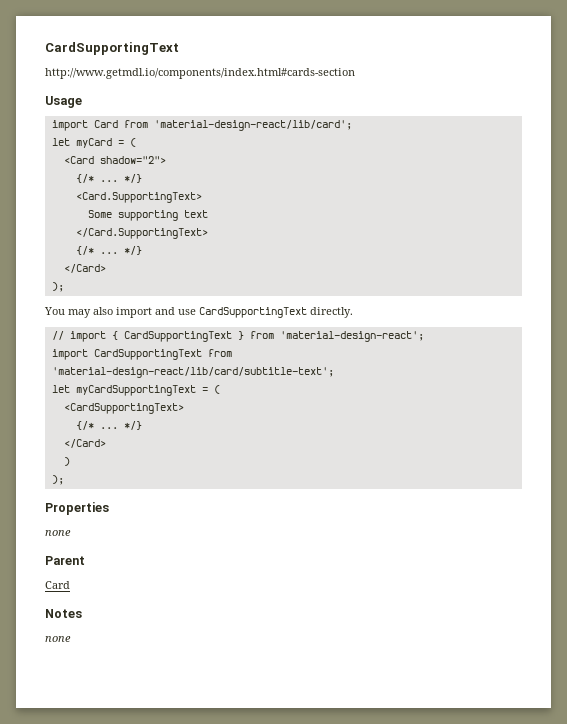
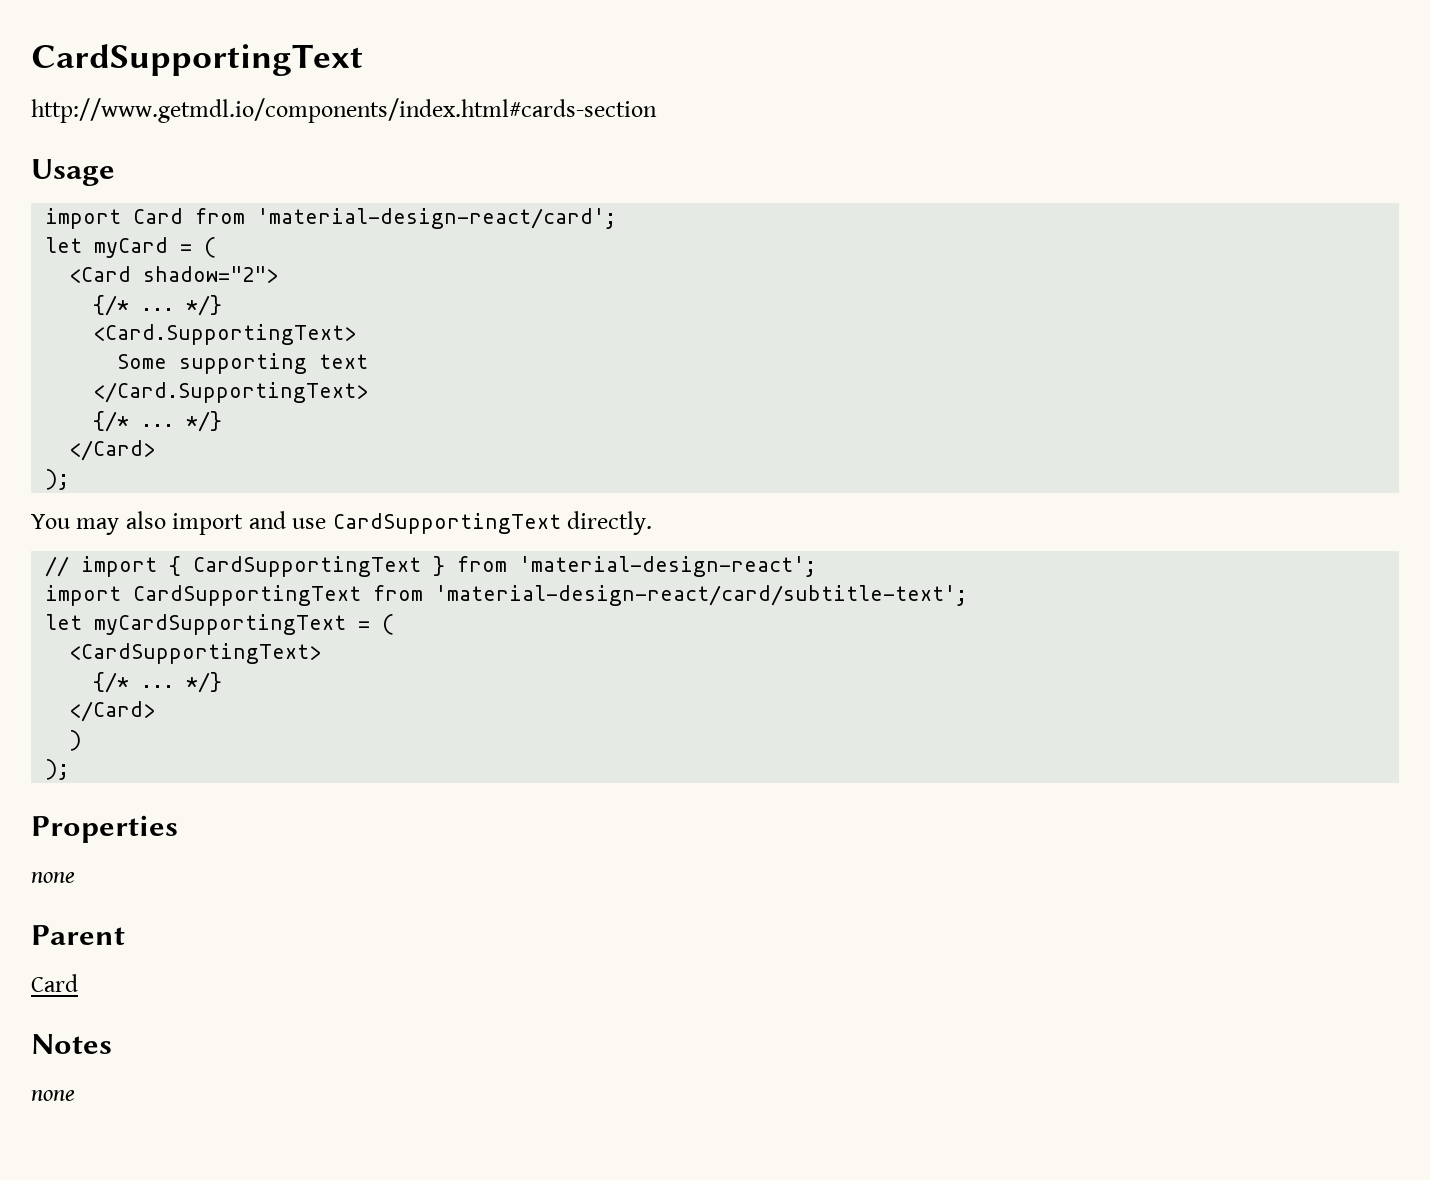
- import Card from 'material-design-react/lib/card';
+ import Card from 'material-design-react/card';
- import CardSupportingText from 'material-design-react/lib/card/subtitle-text';
+ import CardSupportingText from 'material-design-react/card/subtitle-text';

